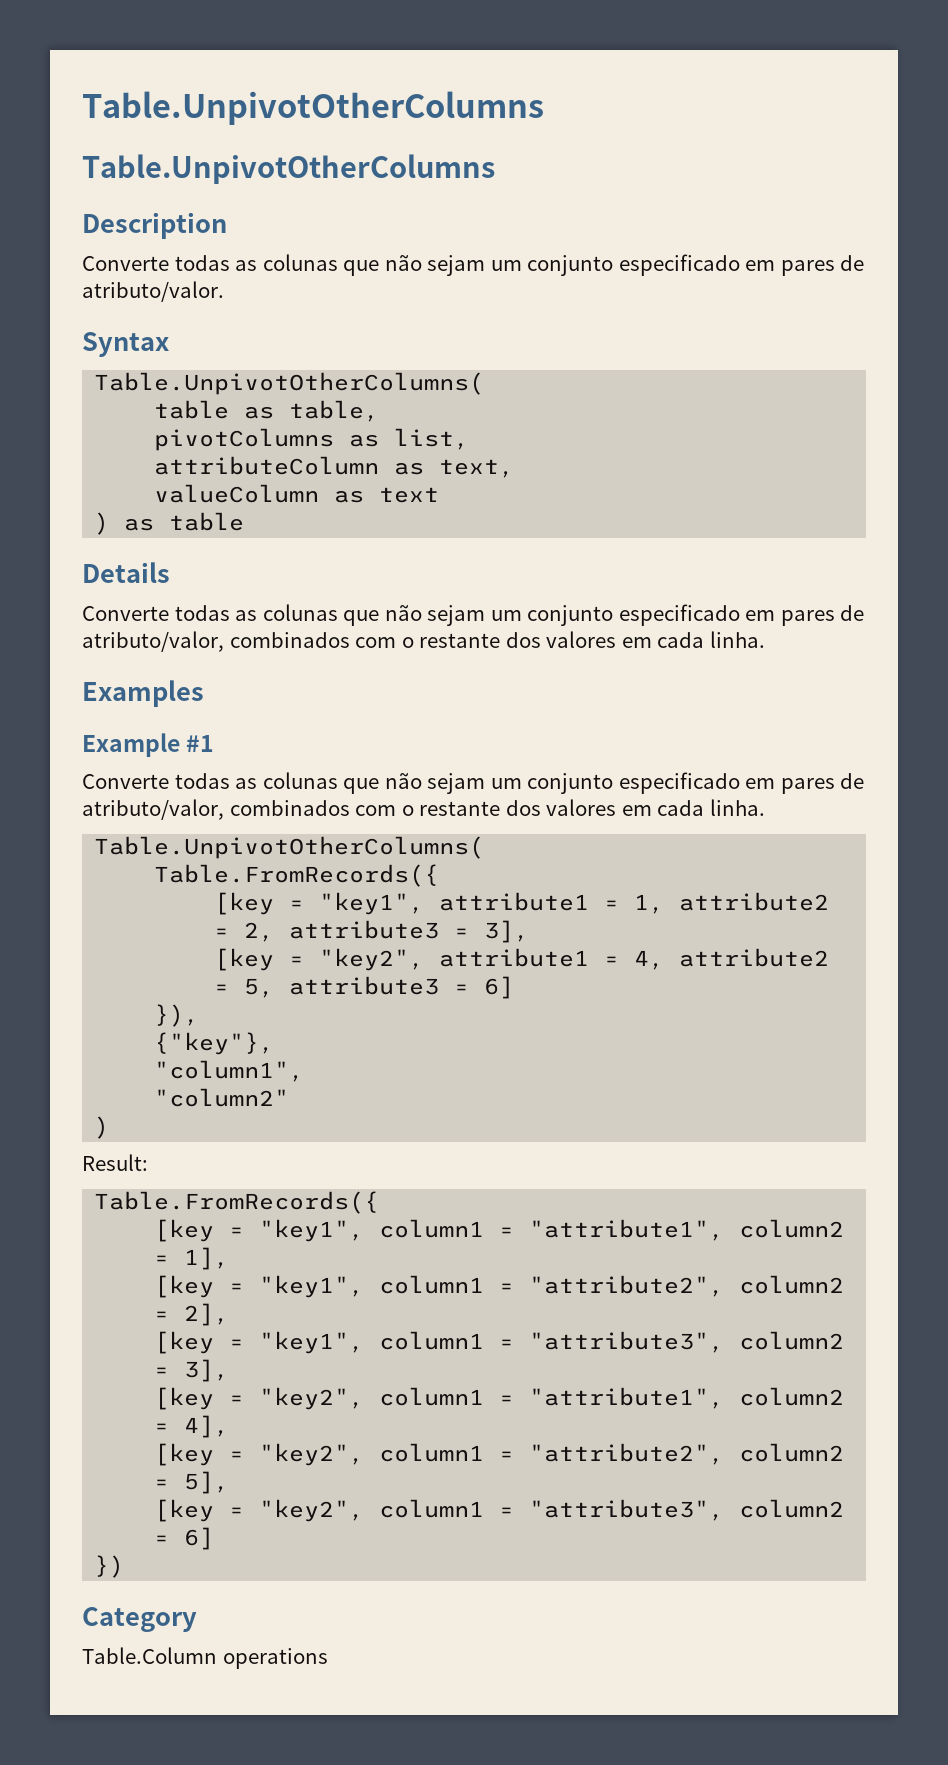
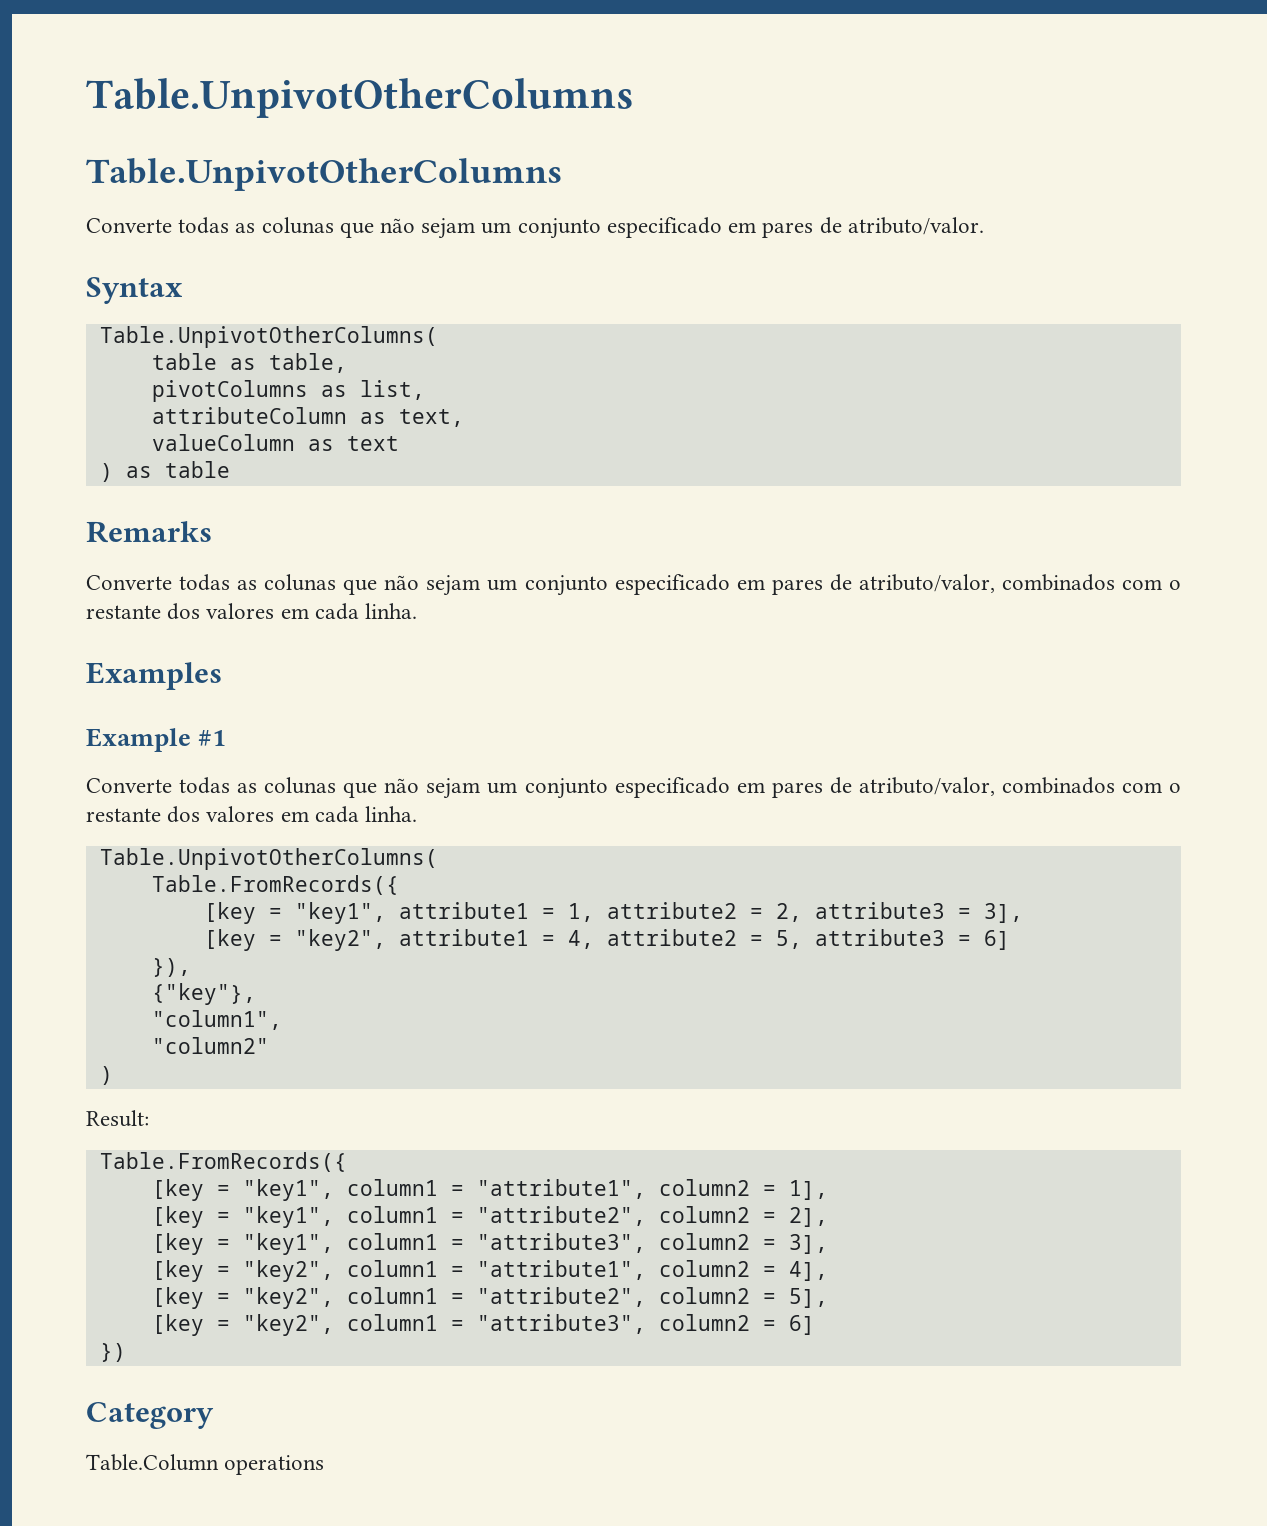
- Description
- Details
+ Remarks

